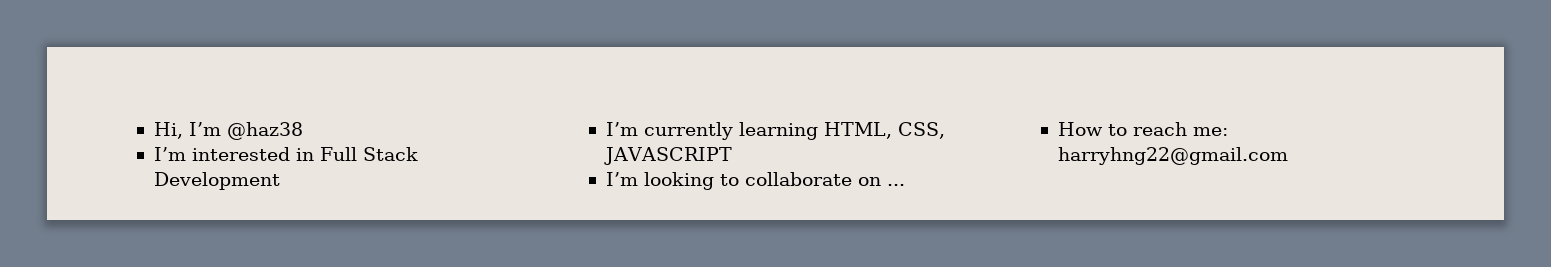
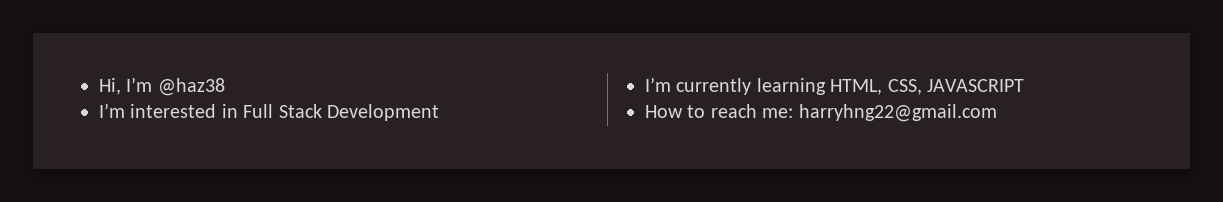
- I’m looking to collaborate on ...

